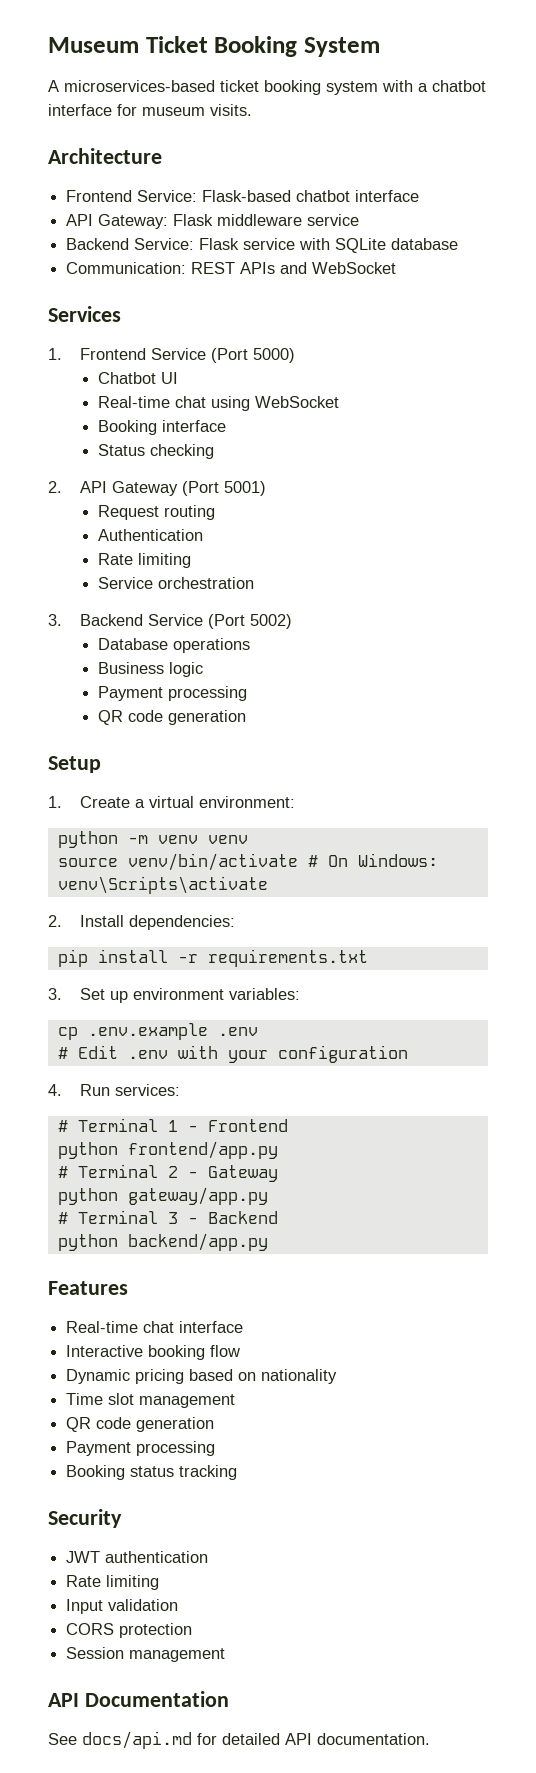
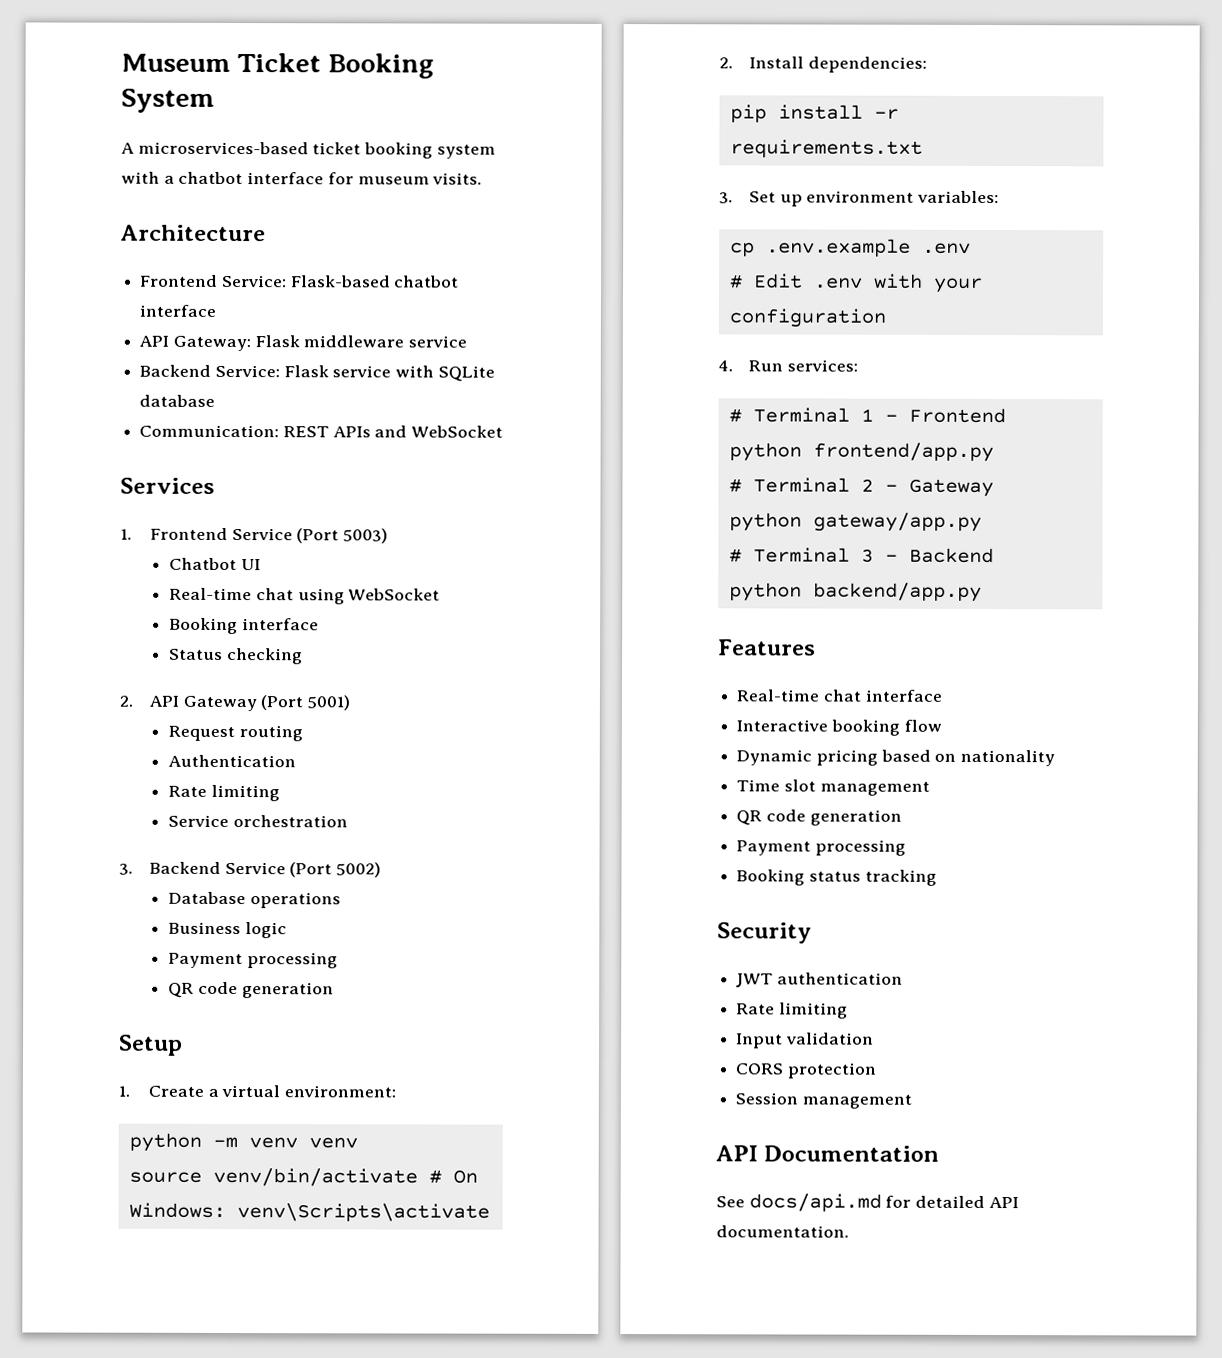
- 1. Frontend Service (Port 5000)
+ 1. Frontend Service (Port 5003)

